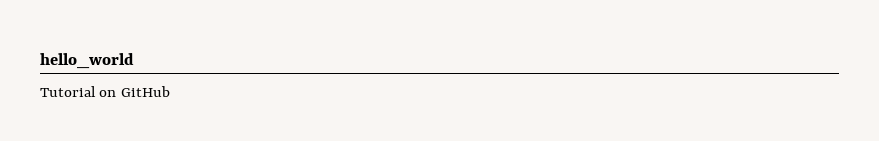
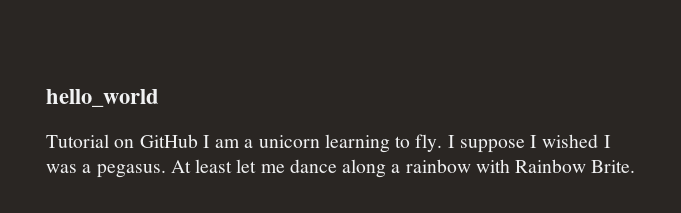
- Tutorial on GitHub
+ Tutorial on GitHub I am a unicorn learning to fly. I suppose I wished I was a pegasus. At least let me dance along a rainbow with Rainbow Brite.

